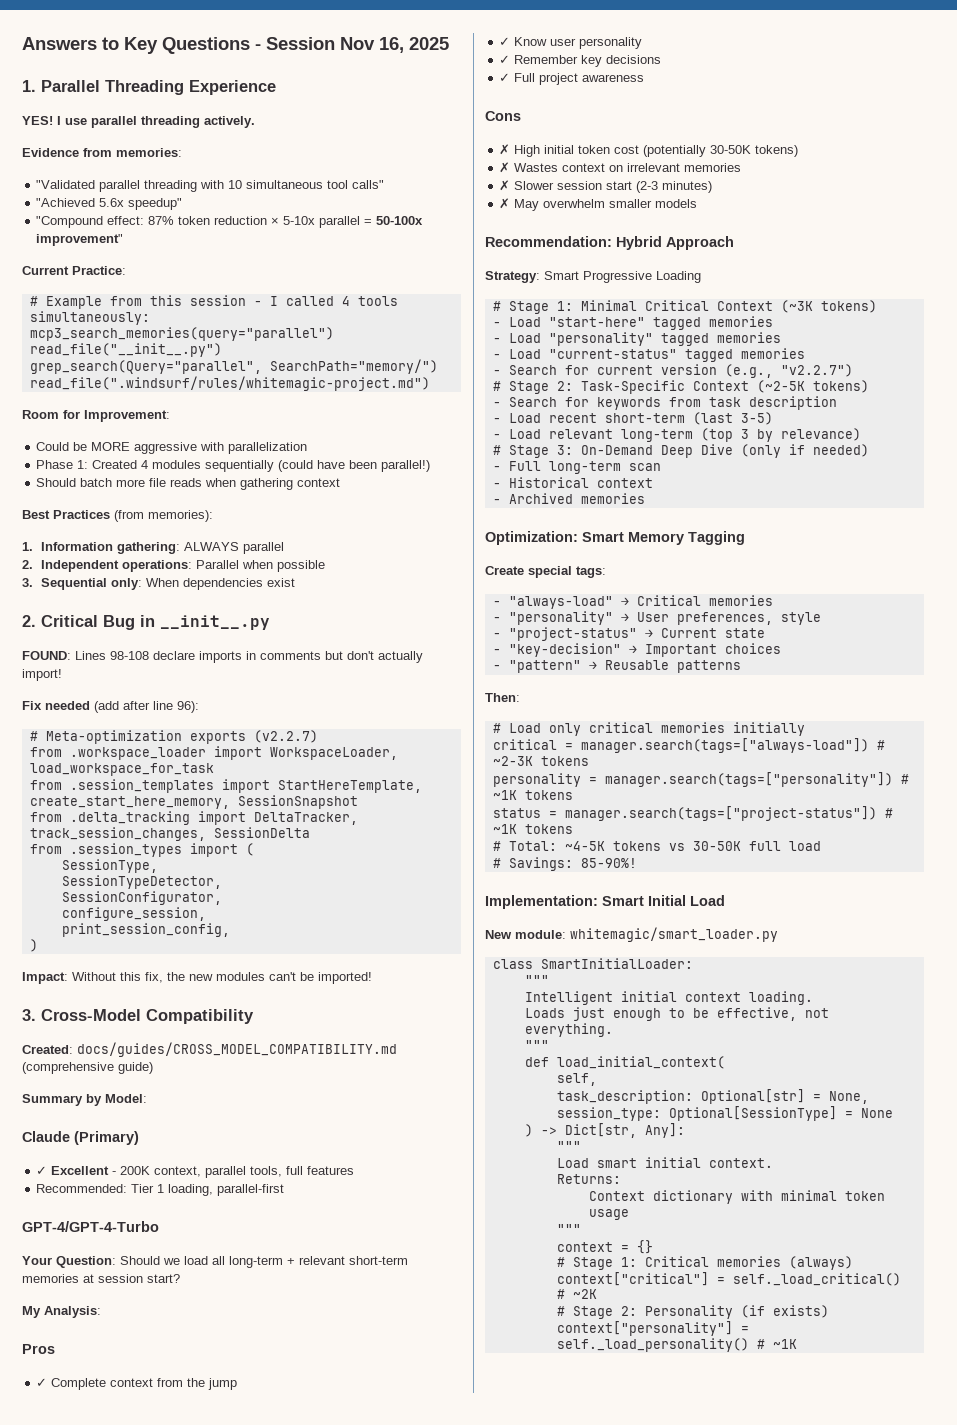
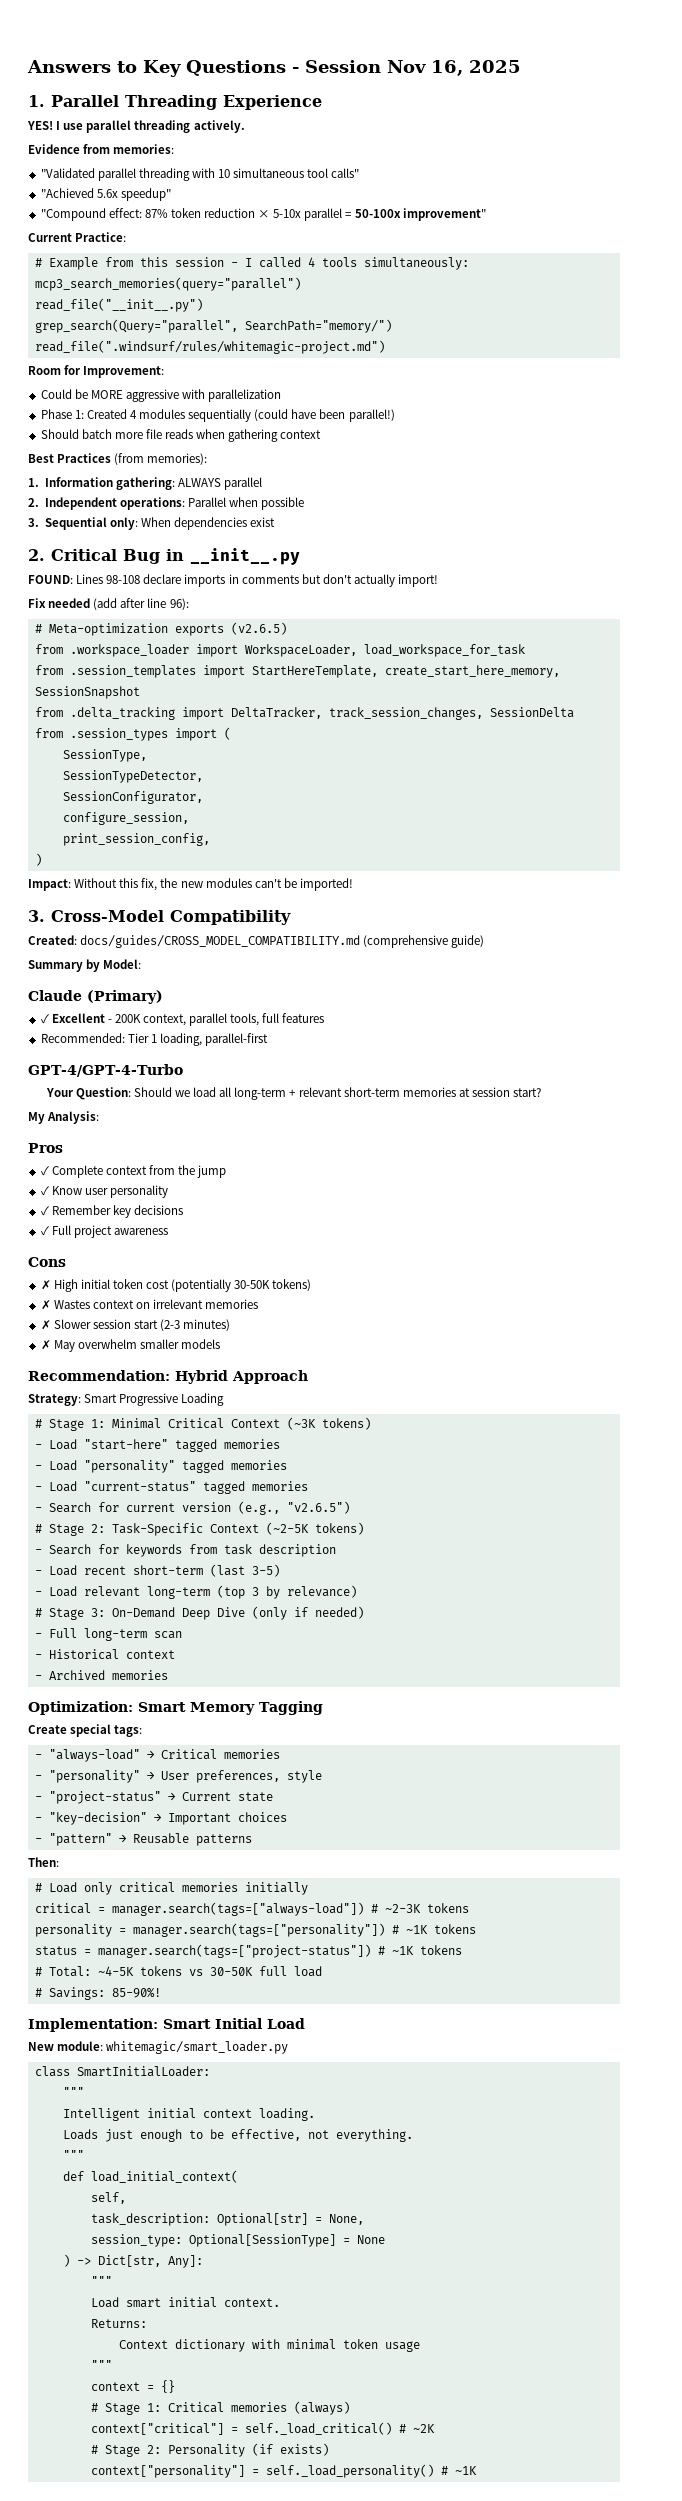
- # Meta-optimization exports (v2.2.7)
+ # Meta-optimization exports (v2.6.5)
- - Search for current version (e.g., "v2.2.7")
+ - Search for current version (e.g., "v2.6.5")

